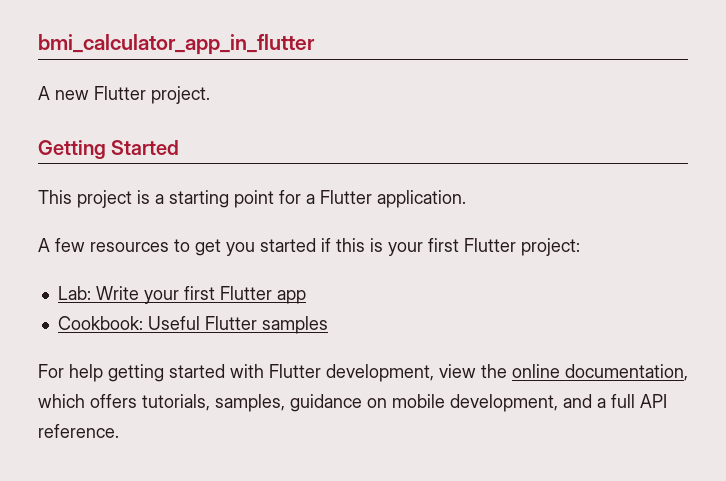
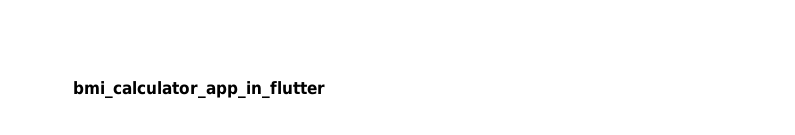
- A new Flutter project.
- Getting Started
- This project is a starting point for a Flutter application.
- A few resources to get you started if this is your first Flutter project:
- Lab: Write your first Flutter app
- Cookbook: Useful Flutter samples
- For help getting started with Flutter development, view the online documentation, which offers tutorials, samples, guidance on mobile development, and a full API reference.

